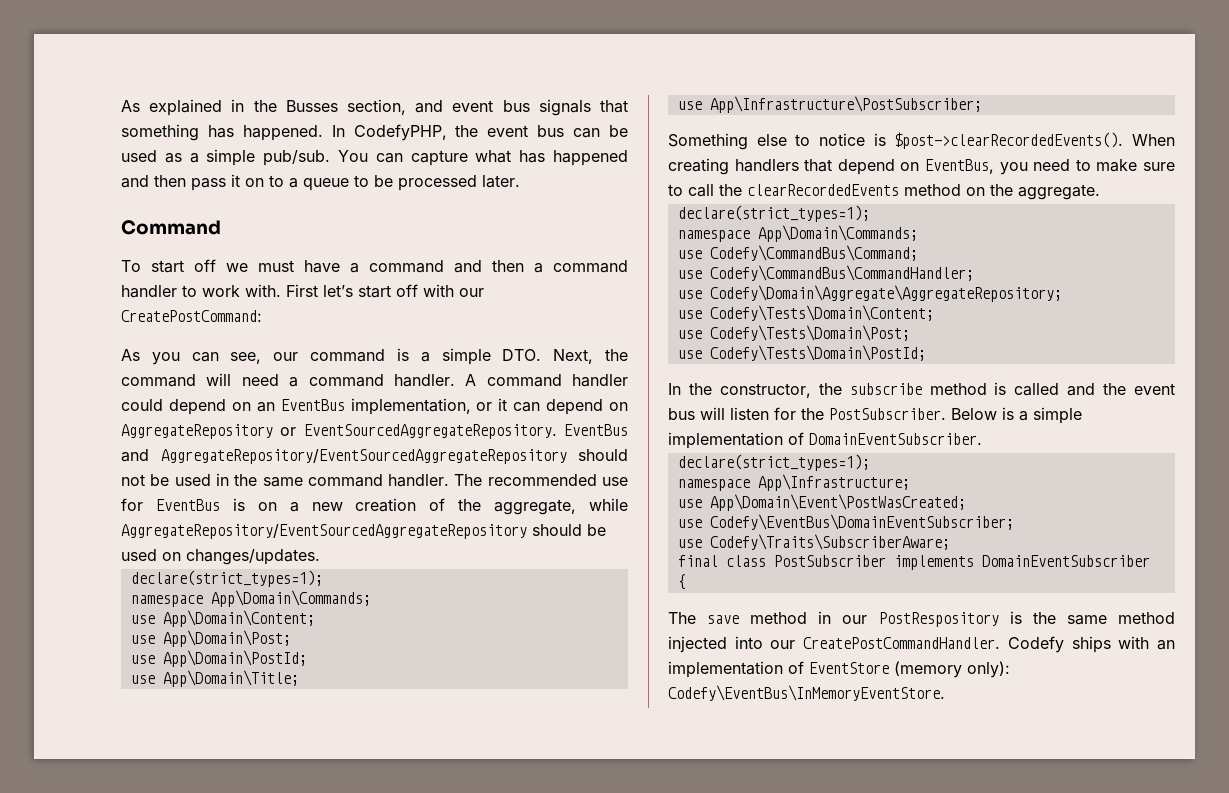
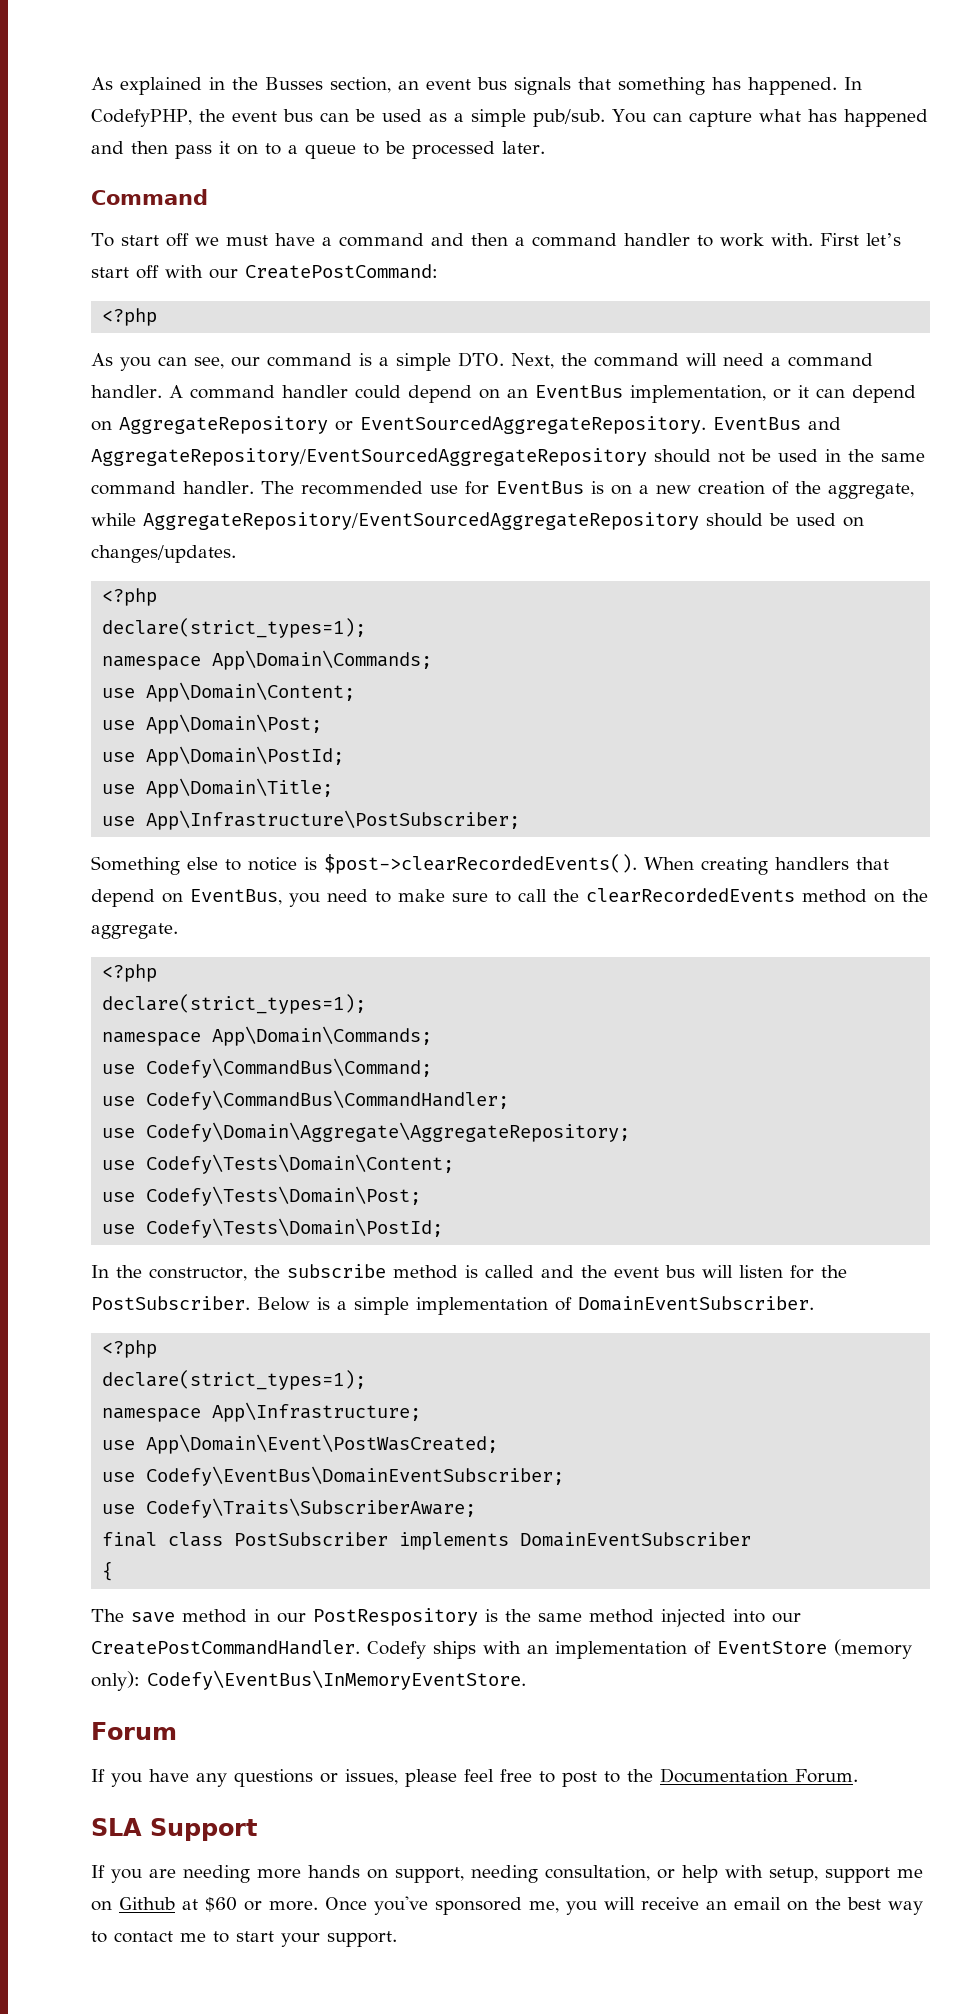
- As explained in the Busses section, and event bus signals that something has happened.
+ As explained in the Busses section, an event bus signals that something has happened.
  First let’s start off with our CreatePostCommand:
+ <?php
  The recommended use for EventBus is on a new creation of the aggregate, while AggregateRepository/EventSourcedAggregateRepository should be used on changes/updates.
+ <?php
  When creating handlers that depend on EventBus, you need to make sure to call the clearRecordedEvents method on the aggregate.
+ <?php
  Below is a simple implementation of DomainEventSubscriber.
+ <?php
+ Forum
+ If you have any questions or issues, please feel free to post to the Documentation Forum.
+ SLA Support
+ If you are needing more hands on support, needing consultation, or help with setup, support me on Github at $60 or more. Once you've sponsored me, you will receive an email on the best way to contact me to start your support.

